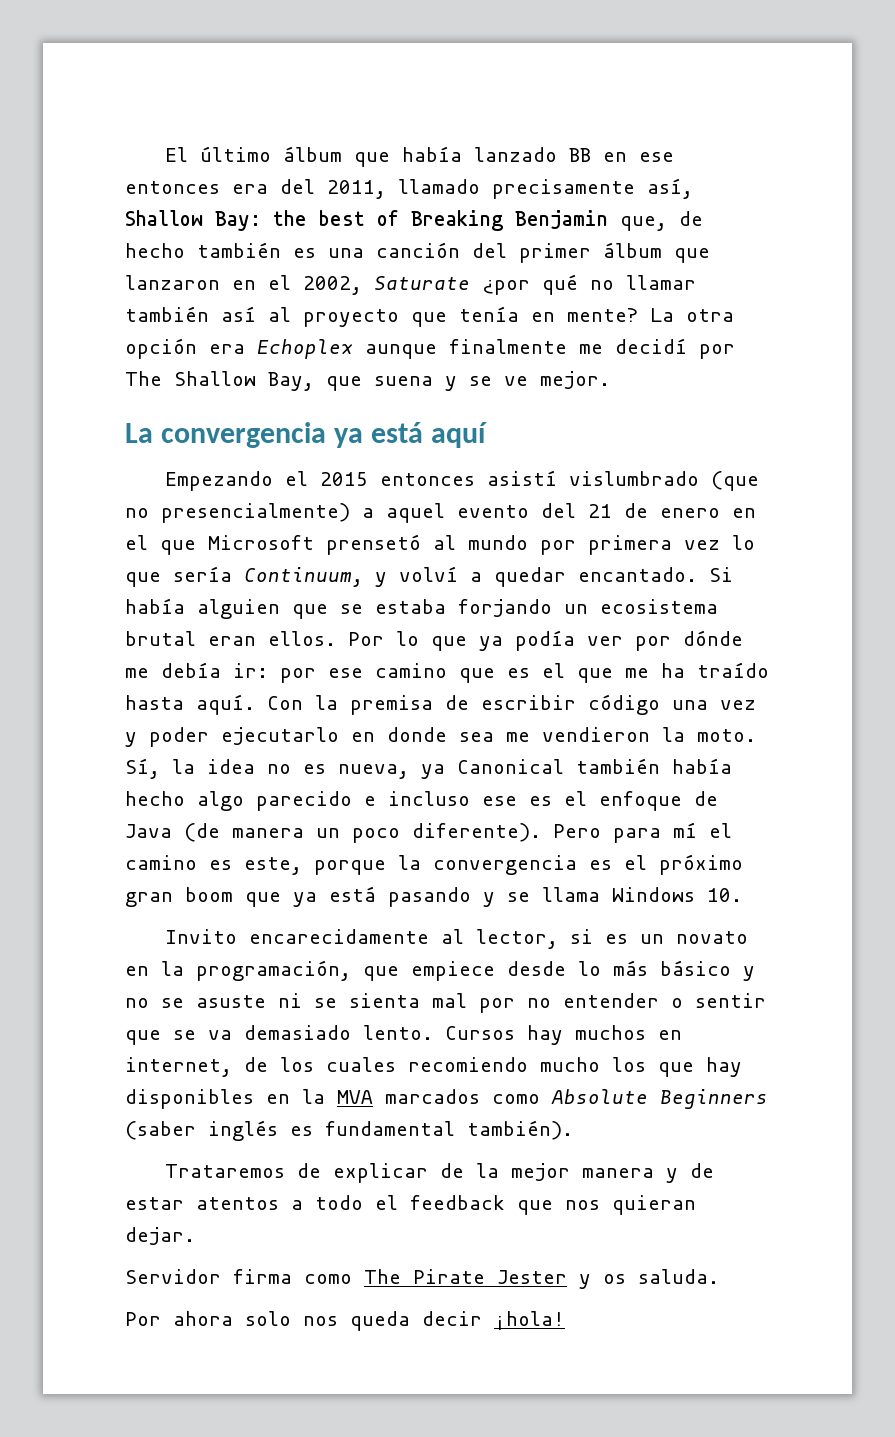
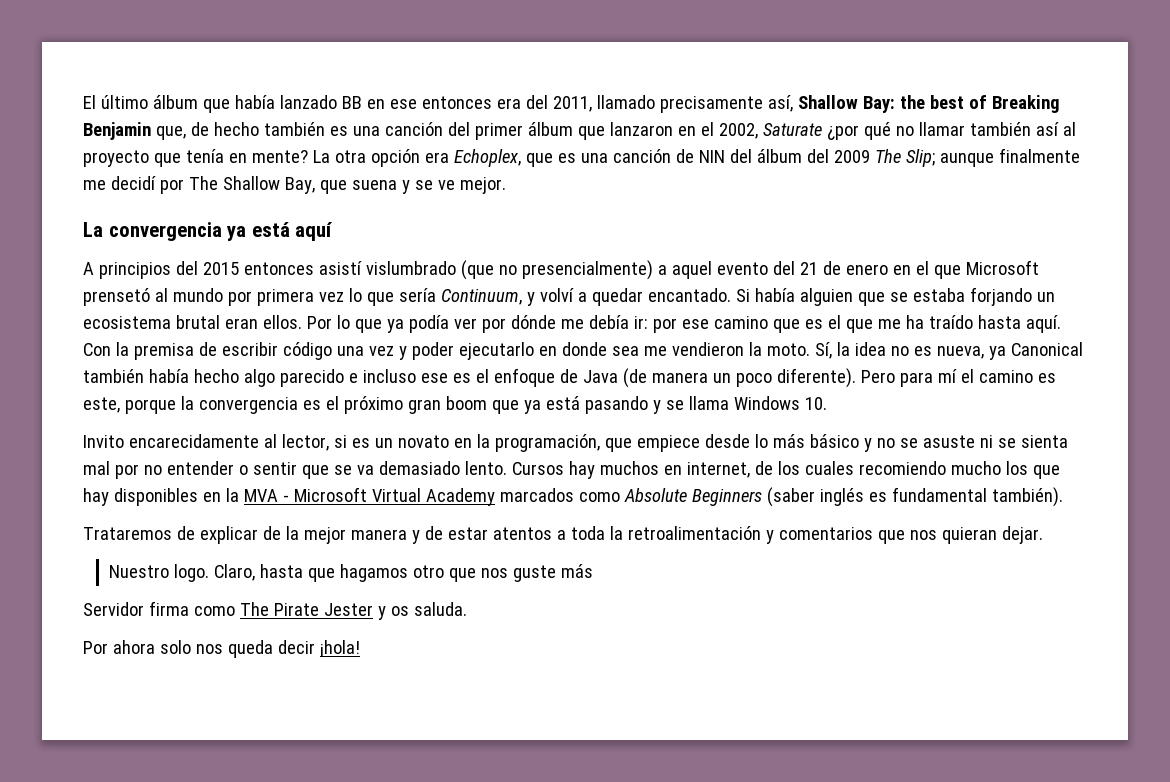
- La otra opción era Echoplex aunque finalmente me decidí por The Shallow Bay, que suena y se ve mejor.
+ La otra opción era Echoplex, que es una canción de NIN del álbum del 2009 The Slip; aunque finalmente me decidí por The Shallow Bay, que suena y se ve mejor.
- Empezando el 2015 entonces asistí vislumbrado (que no presencialmente) a aquel evento del 21 de enero en el que Microsoft prensetó al mundo por primera vez lo que sería Continuum, y volví a quedar encantado.
+ A principios del 2015 entonces asistí vislumbrado (que no presencialmente) a aquel evento del 21 de enero en el que Microsoft prensetó al mundo por primera vez lo que sería Continuum, y volví a quedar encantado.
- Cursos hay muchos en internet, de los cuales recomiendo mucho los que hay disponibles en la MVA marcados como Absolute Beginners (saber inglés es fundamental también).
+ Cursos hay muchos en internet, de los cuales recomiendo mucho los que hay disponibles en la MVA - Microsoft Virtual Academy marcados como Absolute Beginners (saber inglés es fundamental también).
- Trataremos de explicar de la mejor manera y de estar atentos a todo el feedback que nos quieran dejar.
+ Trataremos de explicar de la mejor manera y de estar atentos a toda la retroalimentación y comentarios que nos quieran dejar.
+ Nuestro logo. Claro, hasta que hagamos otro que nos guste más

